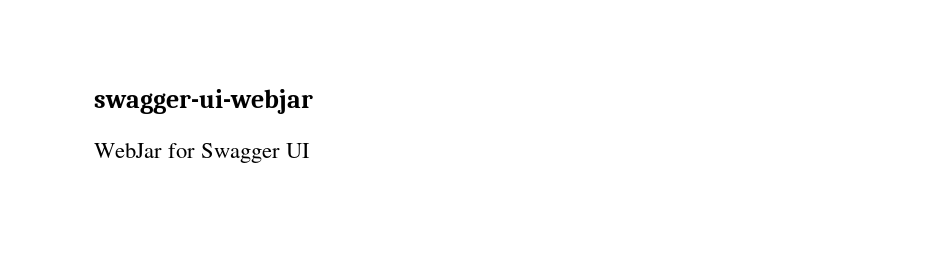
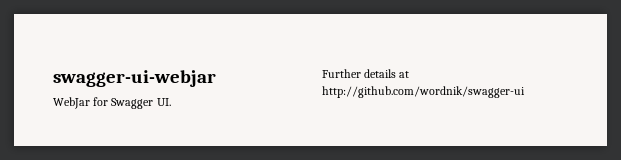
- WebJar for Swagger UI
+ WebJar for Swagger UI.
+ Further details at http://github.com/wordnik/swagger-ui

